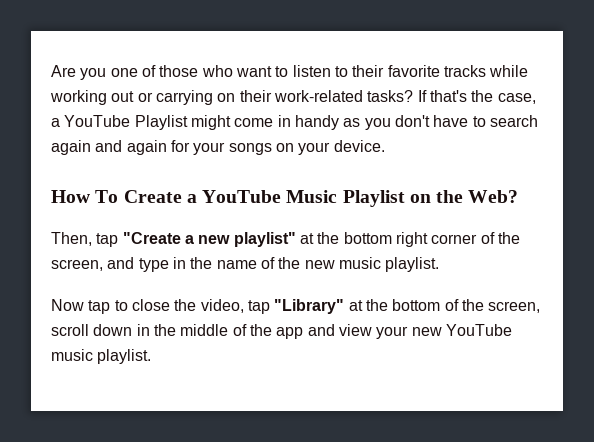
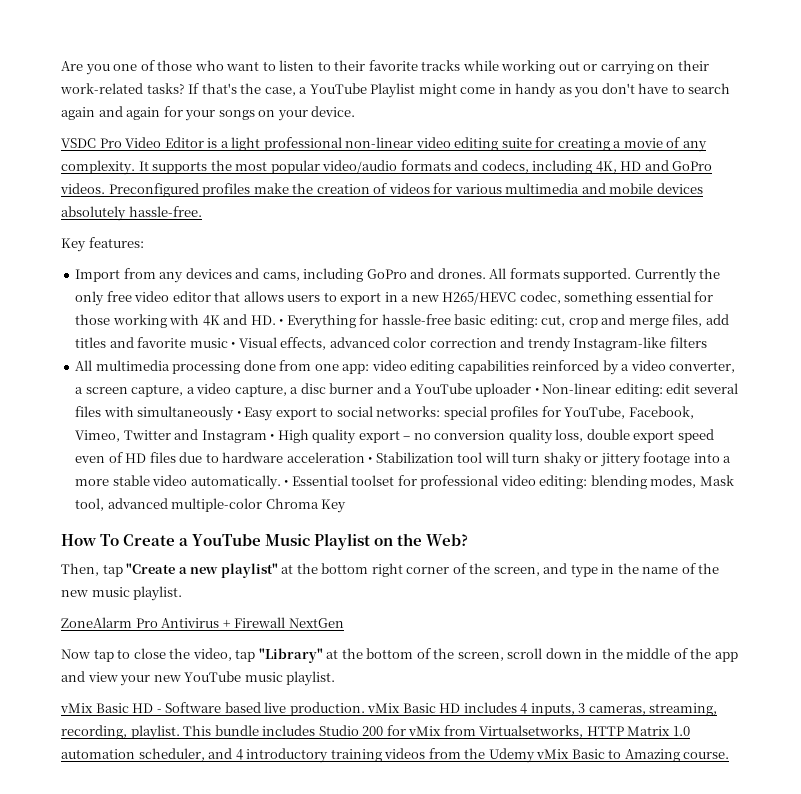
+ VSDC Pro Video Editor is a light professional non-linear video editing suite for creating a movie of any complexity. It supports the most popular video/audio formats and codecs, including 4K, HD and GoPro videos. Preconfigured profiles make the creation of videos for various multimedia and mobile devices absolutely hassle-free.
+ Key features:
+ Import from any devices and cams, including GoPro and drones. All formats supported. Сurrently the only free video editor that allows users to export in a new H265/HEVC codec, something essential for those working with 4K and HD. • Everything for hassle-free basic editing: cut, crop and merge files, add titles and favorite music • Visual effects, advanced color correction and trendy Instagram-like filters
+ All multimedia processing done from one app: video editing capabilities reinforced by a video converter, a screen capture, a video capture, a disc burner and a YouTube uploader • Non-linear editing: edit several files with simultaneously • Easy export to social networks: special profiles for YouTube, Facebook, Vimeo, Twitter and Instagram • High quality export – no conversion quality loss, double export speed even of HD files due to hardware acceleration • Stabilization tool will turn shaky or jittery footage into a more stable video automatically. • Essential toolset for professional video editing: blending modes, Mask tool, advanced multiple-color Chroma Key
+ ZoneAlarm Pro Antivirus + Firewall NextGen
+ vMix Basic HD - Software based live production. vMix Basic HD includes 4 inputs, 3 cameras, streaming, recording, playlist. This bundle includes Studio 200 for vMix from Virtualsetworks, HTTP Matrix 1.0 automation scheduler, and 4 introductory training videos from the Udemy vMix Basic to Amazing course.

